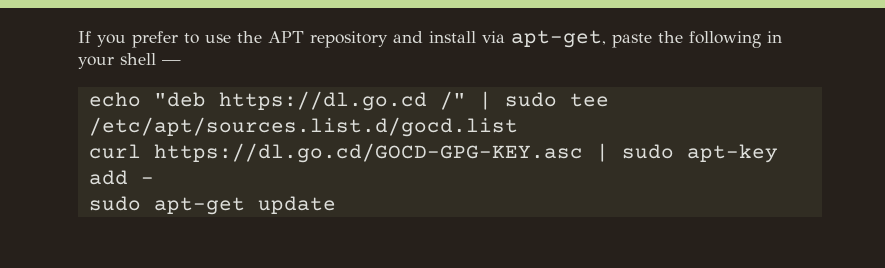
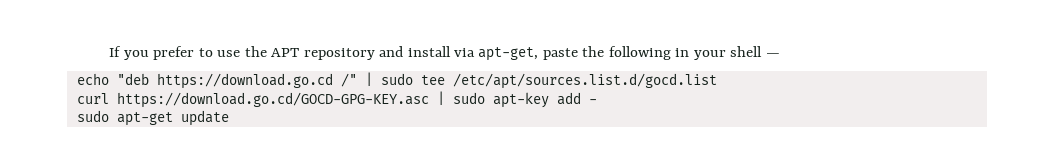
- echo "deb https://dl.go.cd /" | sudo tee /etc/apt/sources.list.d/gocd.list
+ echo "deb https://download.go.cd /" | sudo tee /etc/apt/sources.list.d/gocd.list
- curl https://dl.go.cd/GOCD-GPG-KEY.asc | sudo apt-key add -
+ curl https://download.go.cd/GOCD-GPG-KEY.asc | sudo apt-key add -

